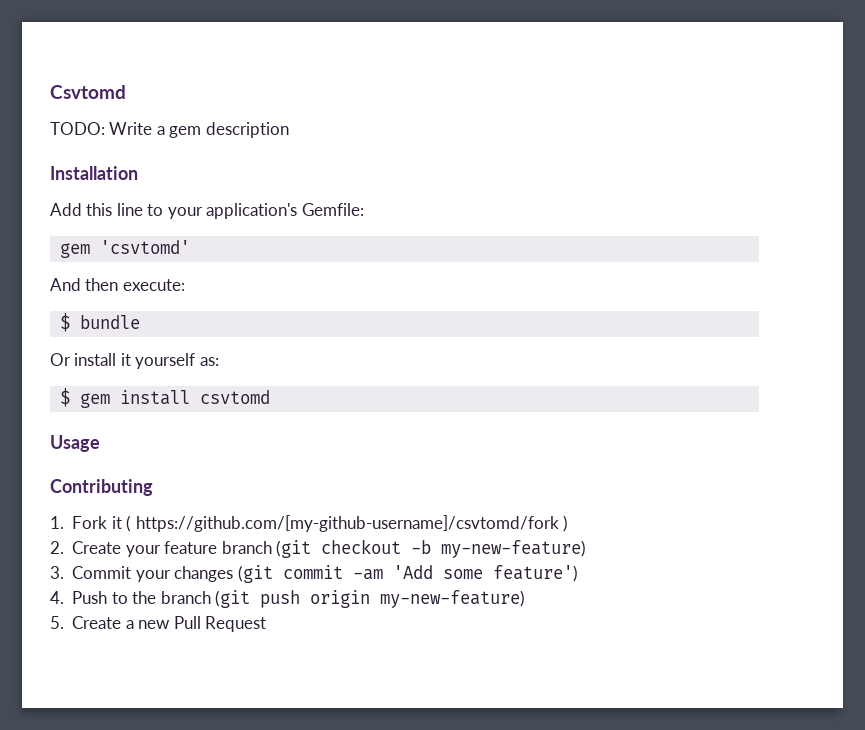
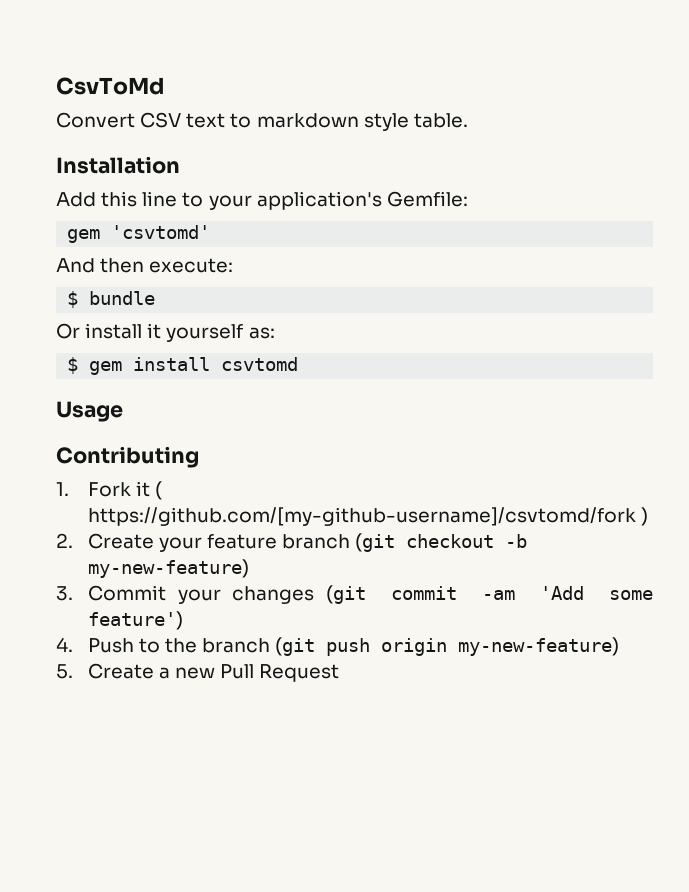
- Csvtomd
- TODO: Write a gem description
+ CsvToMd
+ Convert CSV text to markdown style table.

